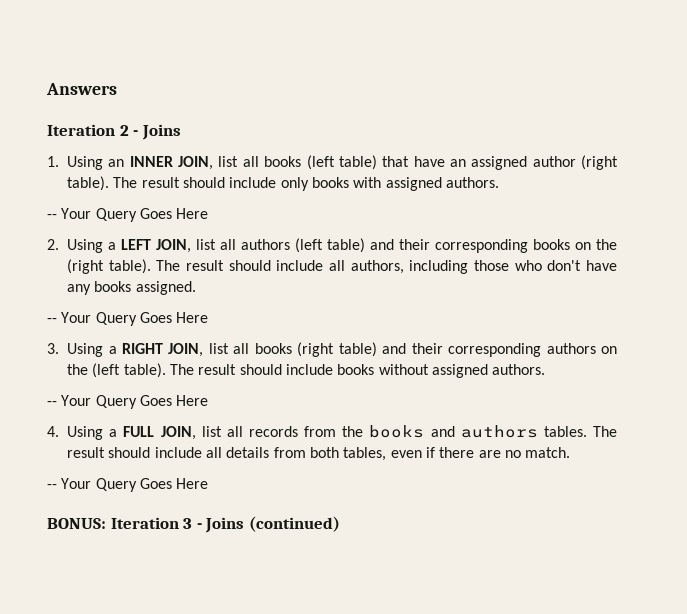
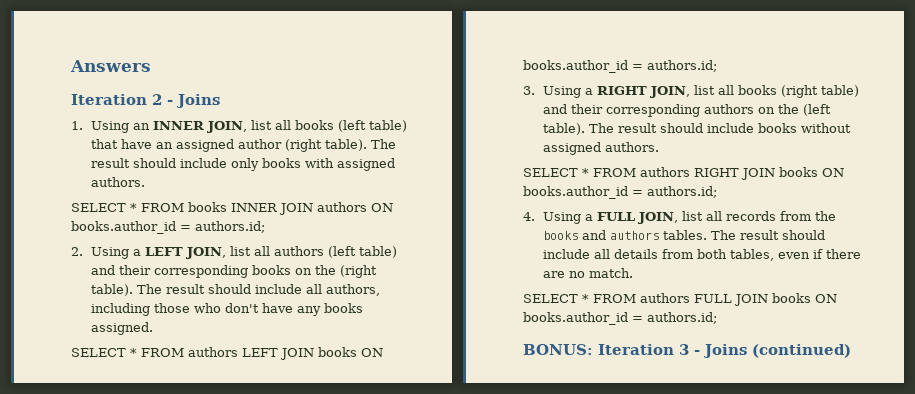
  The result should include only books with assigned authors.
- -- Your Query Goes Here
+ SELECT * FROM books INNER JOIN authors ON books.author_id = authors.id;
  The result should include all authors, including those who don't have any books assigned.
- -- Your Query Goes Here
+ SELECT * FROM authors LEFT JOIN books ON books.author_id = authors.id;
  The result should include books without assigned authors.
- -- Your Query Goes Here
+ SELECT * FROM authors RIGHT JOIN books ON books.author_id = authors.id;
  The result should include all details from both tables, even if there are no match.
- -- Your Query Goes Here
+ SELECT * FROM authors FULL JOIN books ON books.author_id = authors.id;

